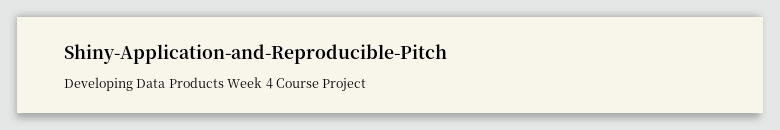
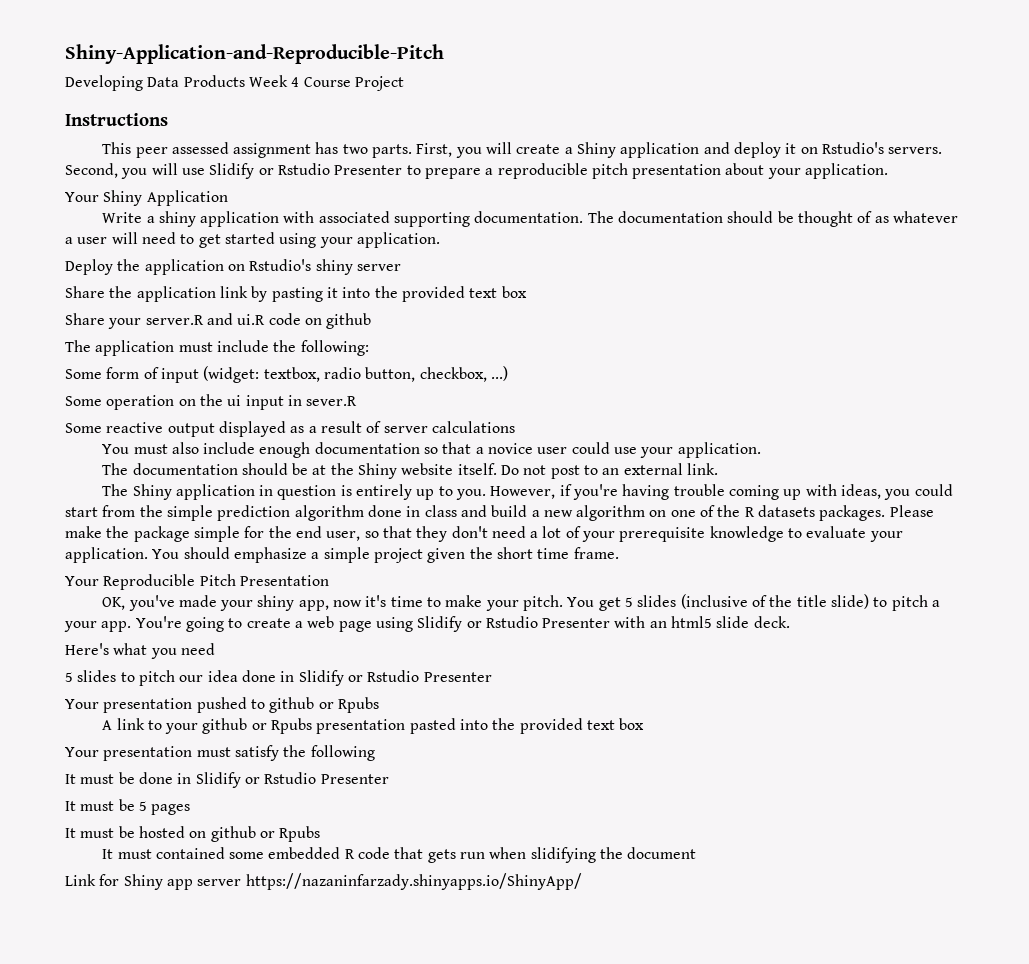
+ Instructions
+ This peer assessed assignment has two parts. First, you will create a Shiny application and deploy it on Rstudio's servers. Second, you will use Slidify or Rstudio Presenter to prepare a reproducible pitch presentation about your application.
+ Your Shiny Application
+ Write a shiny application with associated supporting documentation. The documentation should be thought of as whatever a user will need to get started using your application.
+ Deploy the application on Rstudio's shiny server
+ Share the application link by pasting it into the provided text box
+ Share your server.R and ui.R code on github
+ The application must include the following:
+ Some form of input (widget: textbox, radio button, checkbox, ...)
+ Some operation on the ui input in sever.R
+ Some reactive output displayed as a result of server calculations
+ You must also include enough documentation so that a novice user could use your application.
+ The documentation should be at the Shiny website itself. Do not post to an external link.
+ The Shiny application in question is entirely up to you. However, if you're having trouble coming up with ideas, you could start from the simple prediction algorithm done in class and build a new algorithm on one of the R datasets packages. Please make the package simple for the end user, so that they don't need a lot of your prerequisite knowledge to evaluate your application. You should emphasize a simple project given the short time frame.
+ Your Reproducible Pitch Presentation
+ OK, you've made your shiny app, now it's time to make your pitch. You get 5 slides (inclusive of the title slide) to pitch a your app. You're going to create a web page using Slidify or Rstudio Presenter with an html5 slide deck.
+ Here's what you need
+ 5 slides to pitch our idea done in Slidify or Rstudio Presenter
+ Your presentation pushed to github or Rpubs
+ A link to your github or Rpubs presentation pasted into the provided text box
+ Your presentation must satisfy the following
+ It must be done in Slidify or Rstudio Presenter
+ It must be 5 pages
+ It must be hosted on github or Rpubs
+ It must contained some embedded R code that gets run when slidifying the document
+ Link for Shiny app server https://nazaninfarzady.shinyapps.io/ShinyApp/

